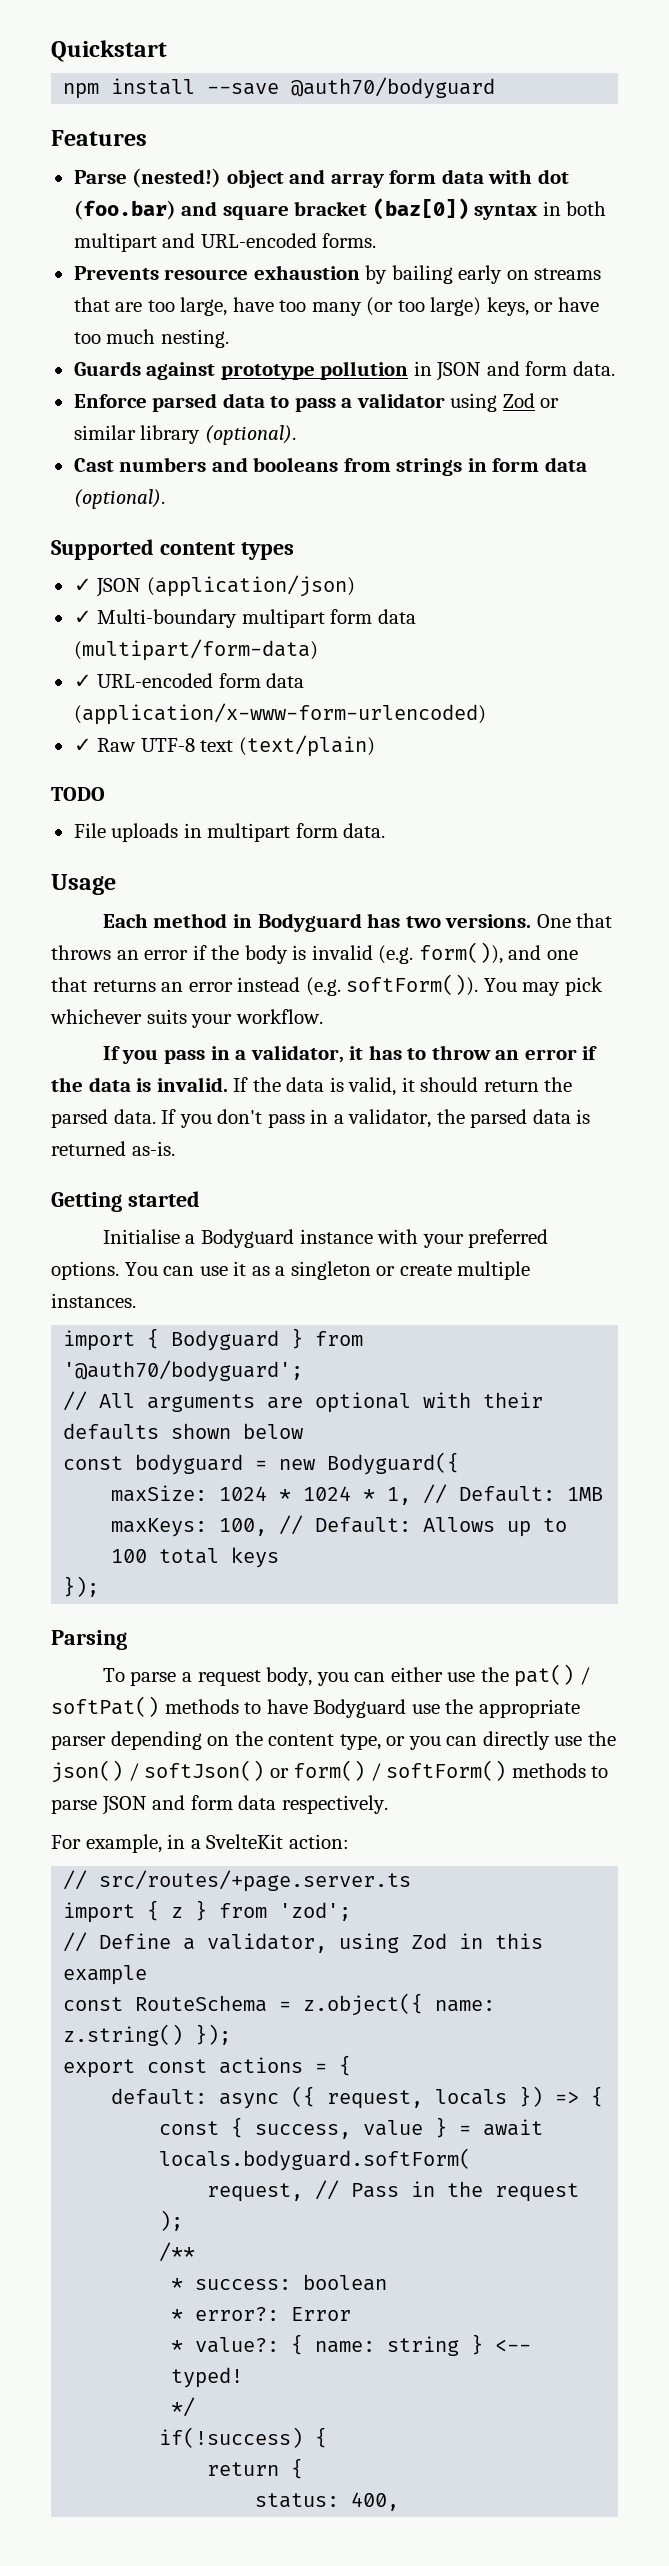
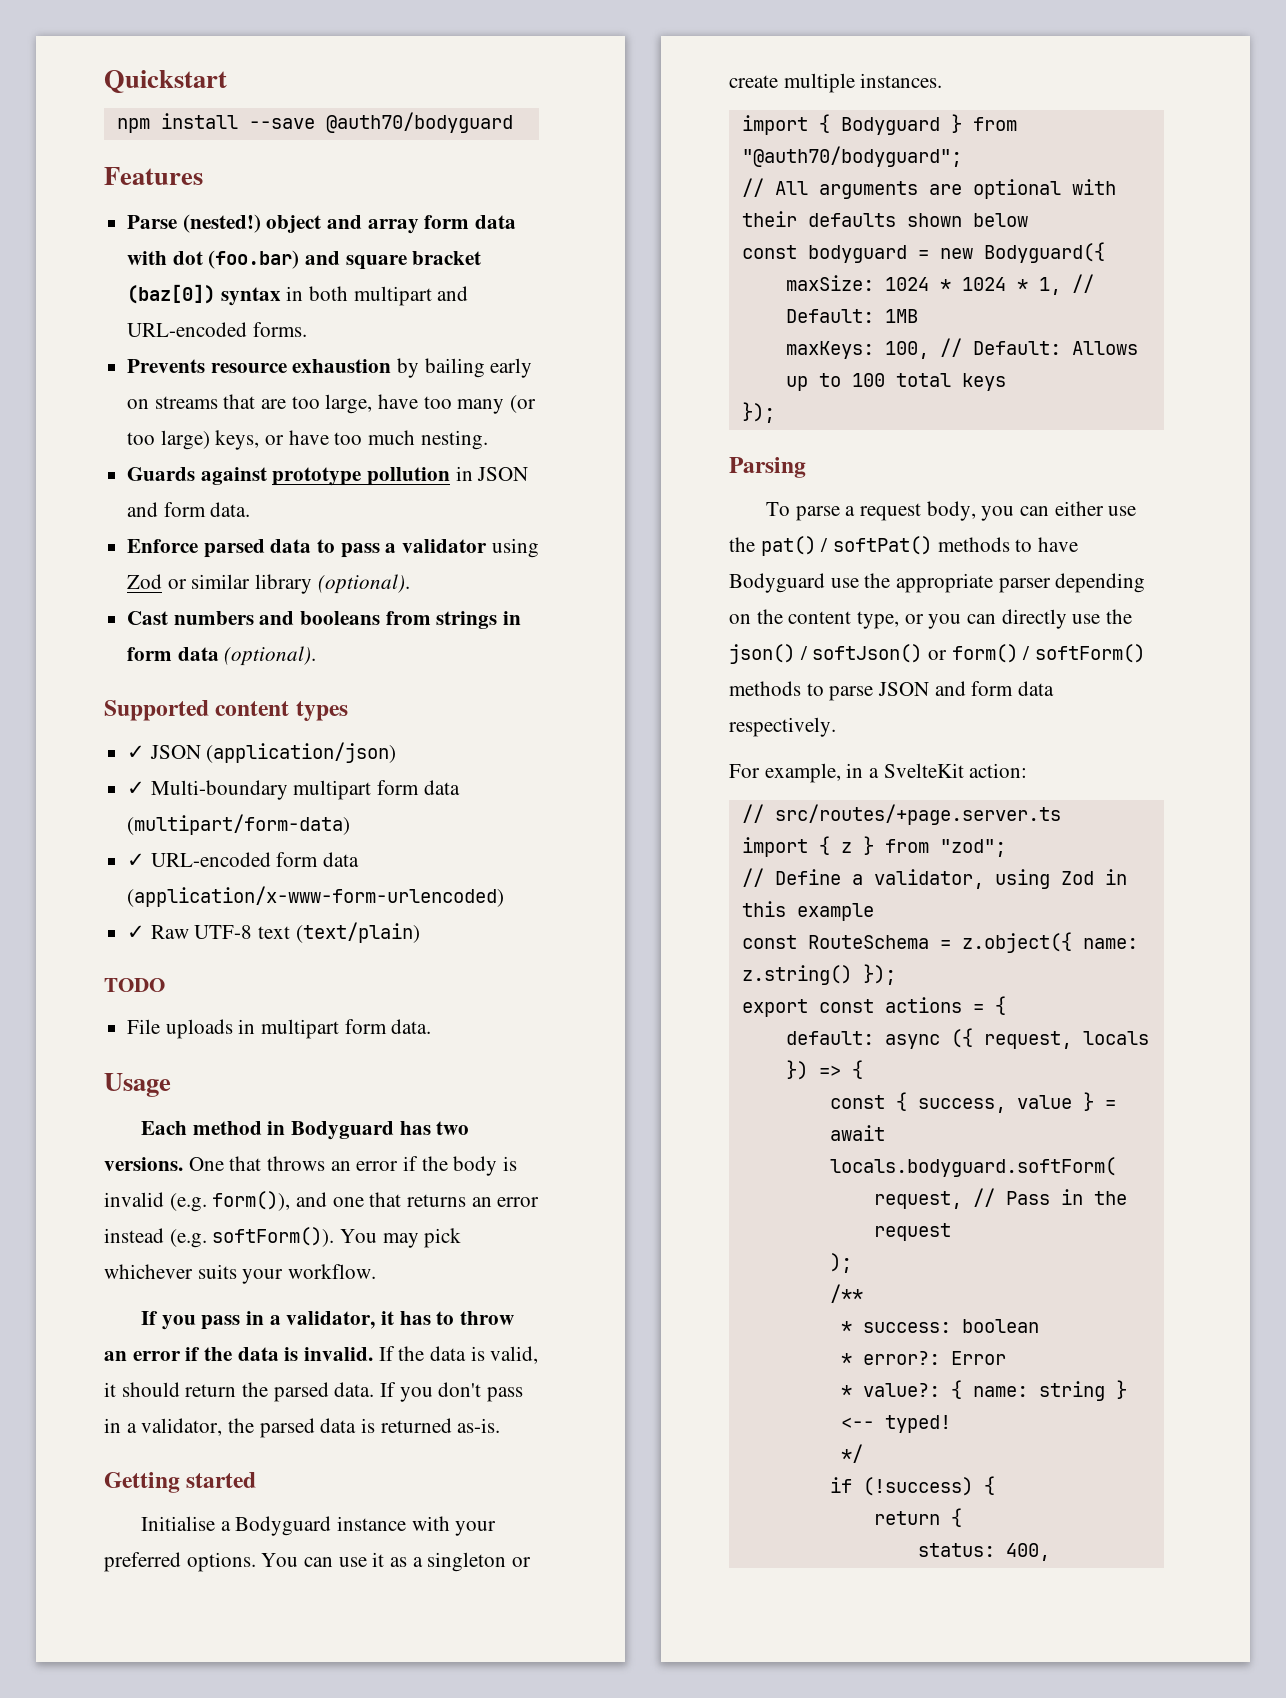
- import { Bodyguard } from '@auth70/bodyguard';
+ import { Bodyguard } from "@auth70/bodyguard";
- import { z } from 'zod';
+ import { z } from "zod";
- if(!success) {
+ if (!success) {

